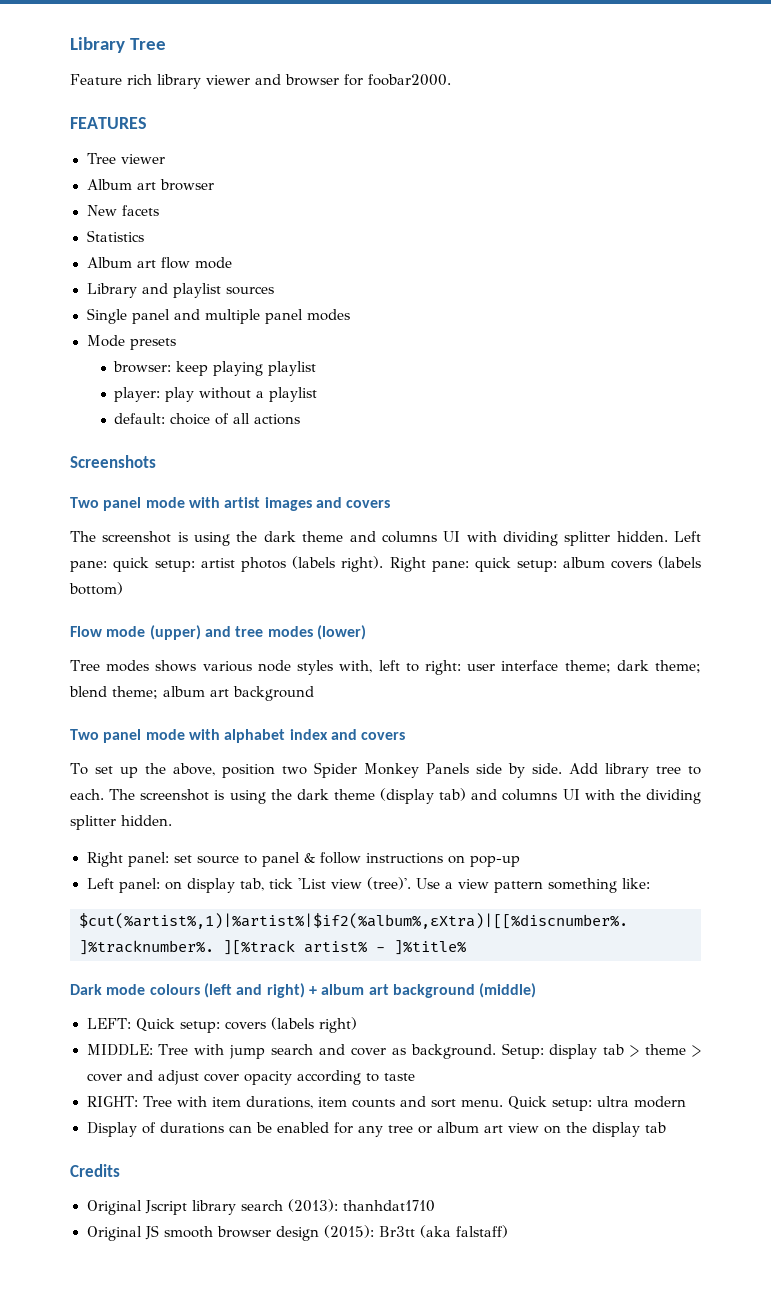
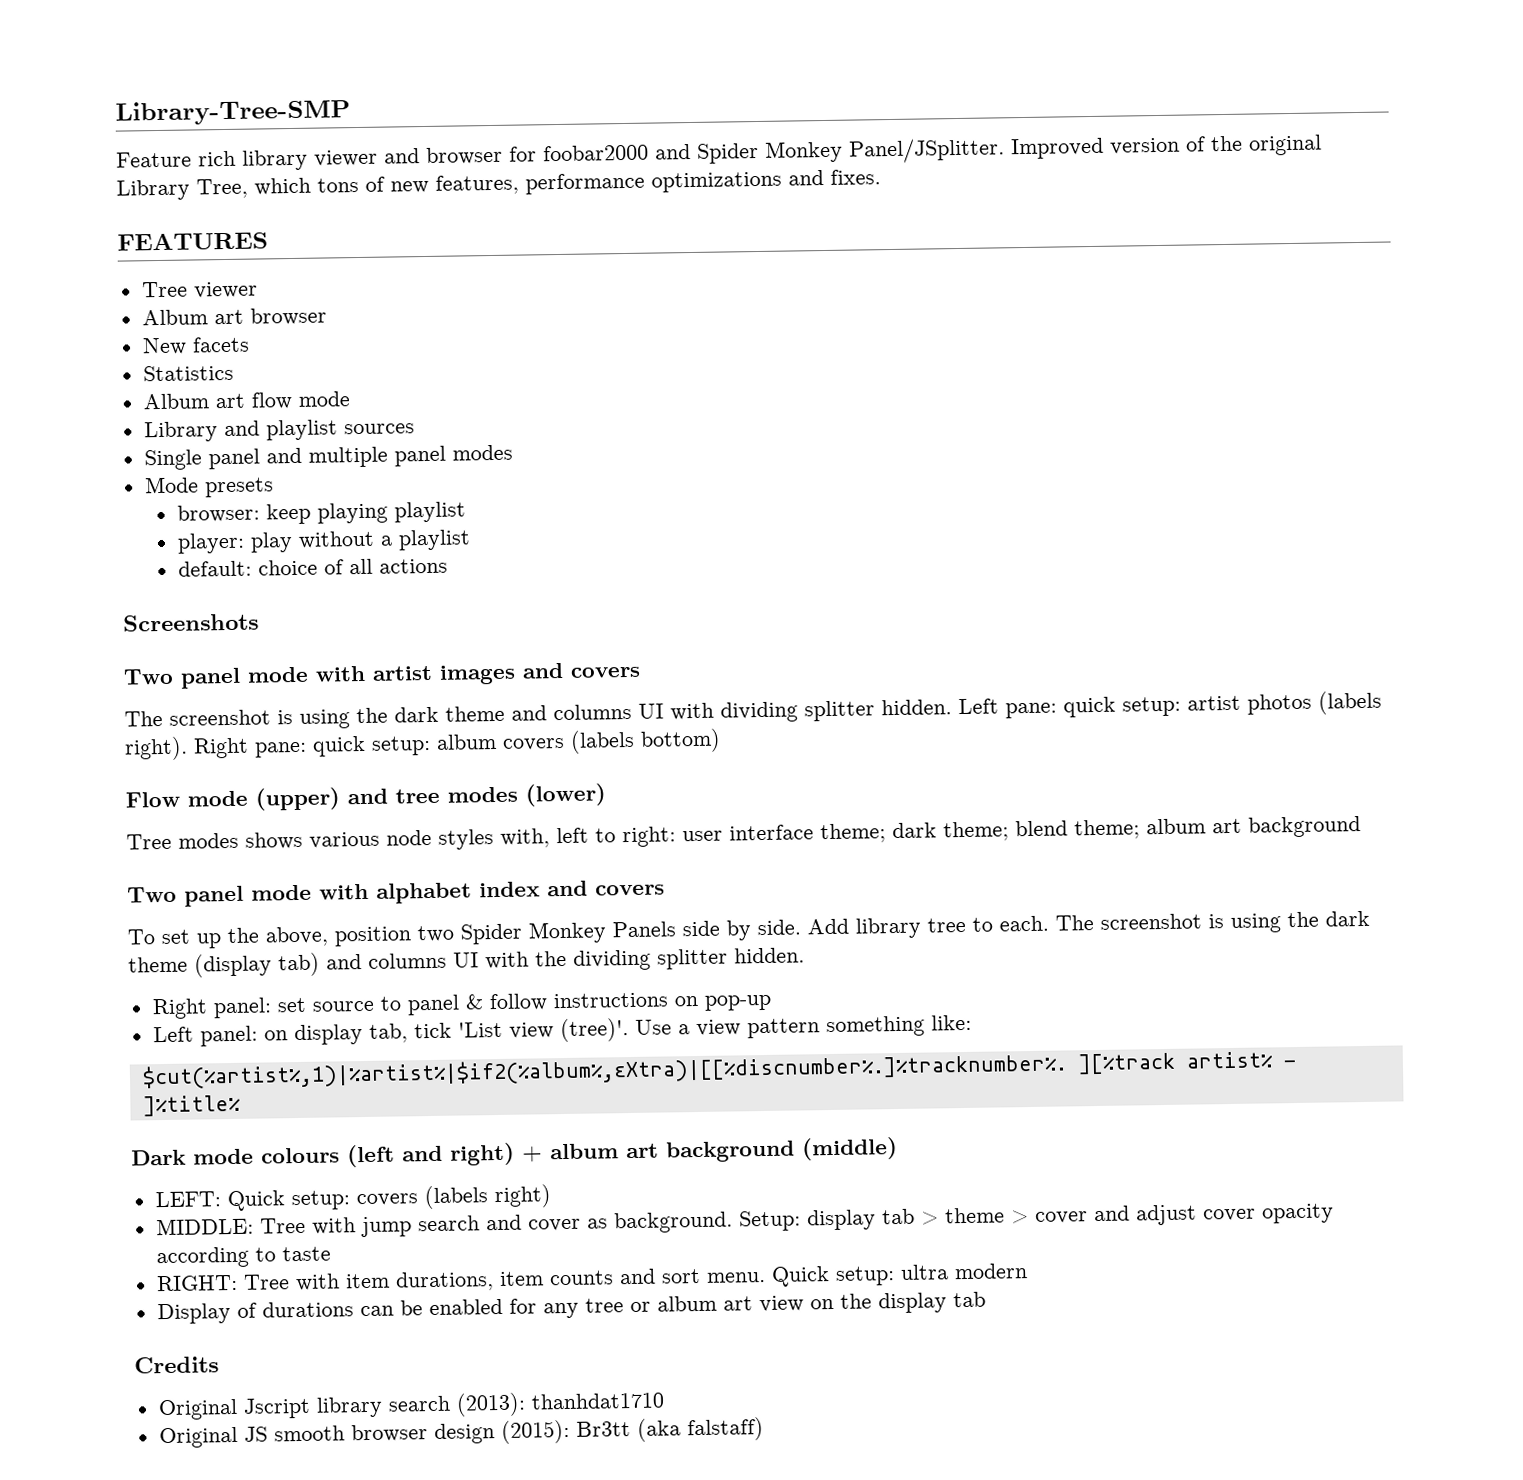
- Library Tree
+ Library-Tree-SMP
- Feature rich library viewer and browser for foobar2000.
+ Feature rich library viewer and browser for foobar2000 and Spider Monkey Panel/JSplitter. Improved version of the original Library Tree, which tons of new features, performance optimizations and fixes.

